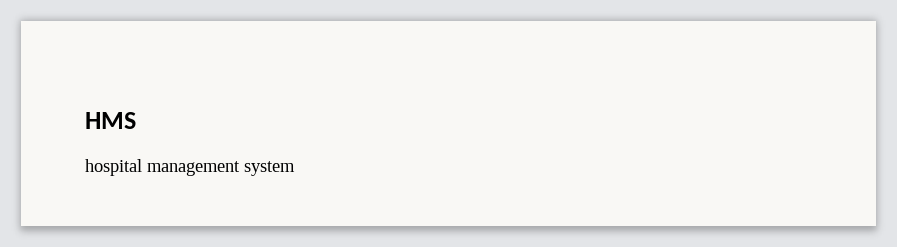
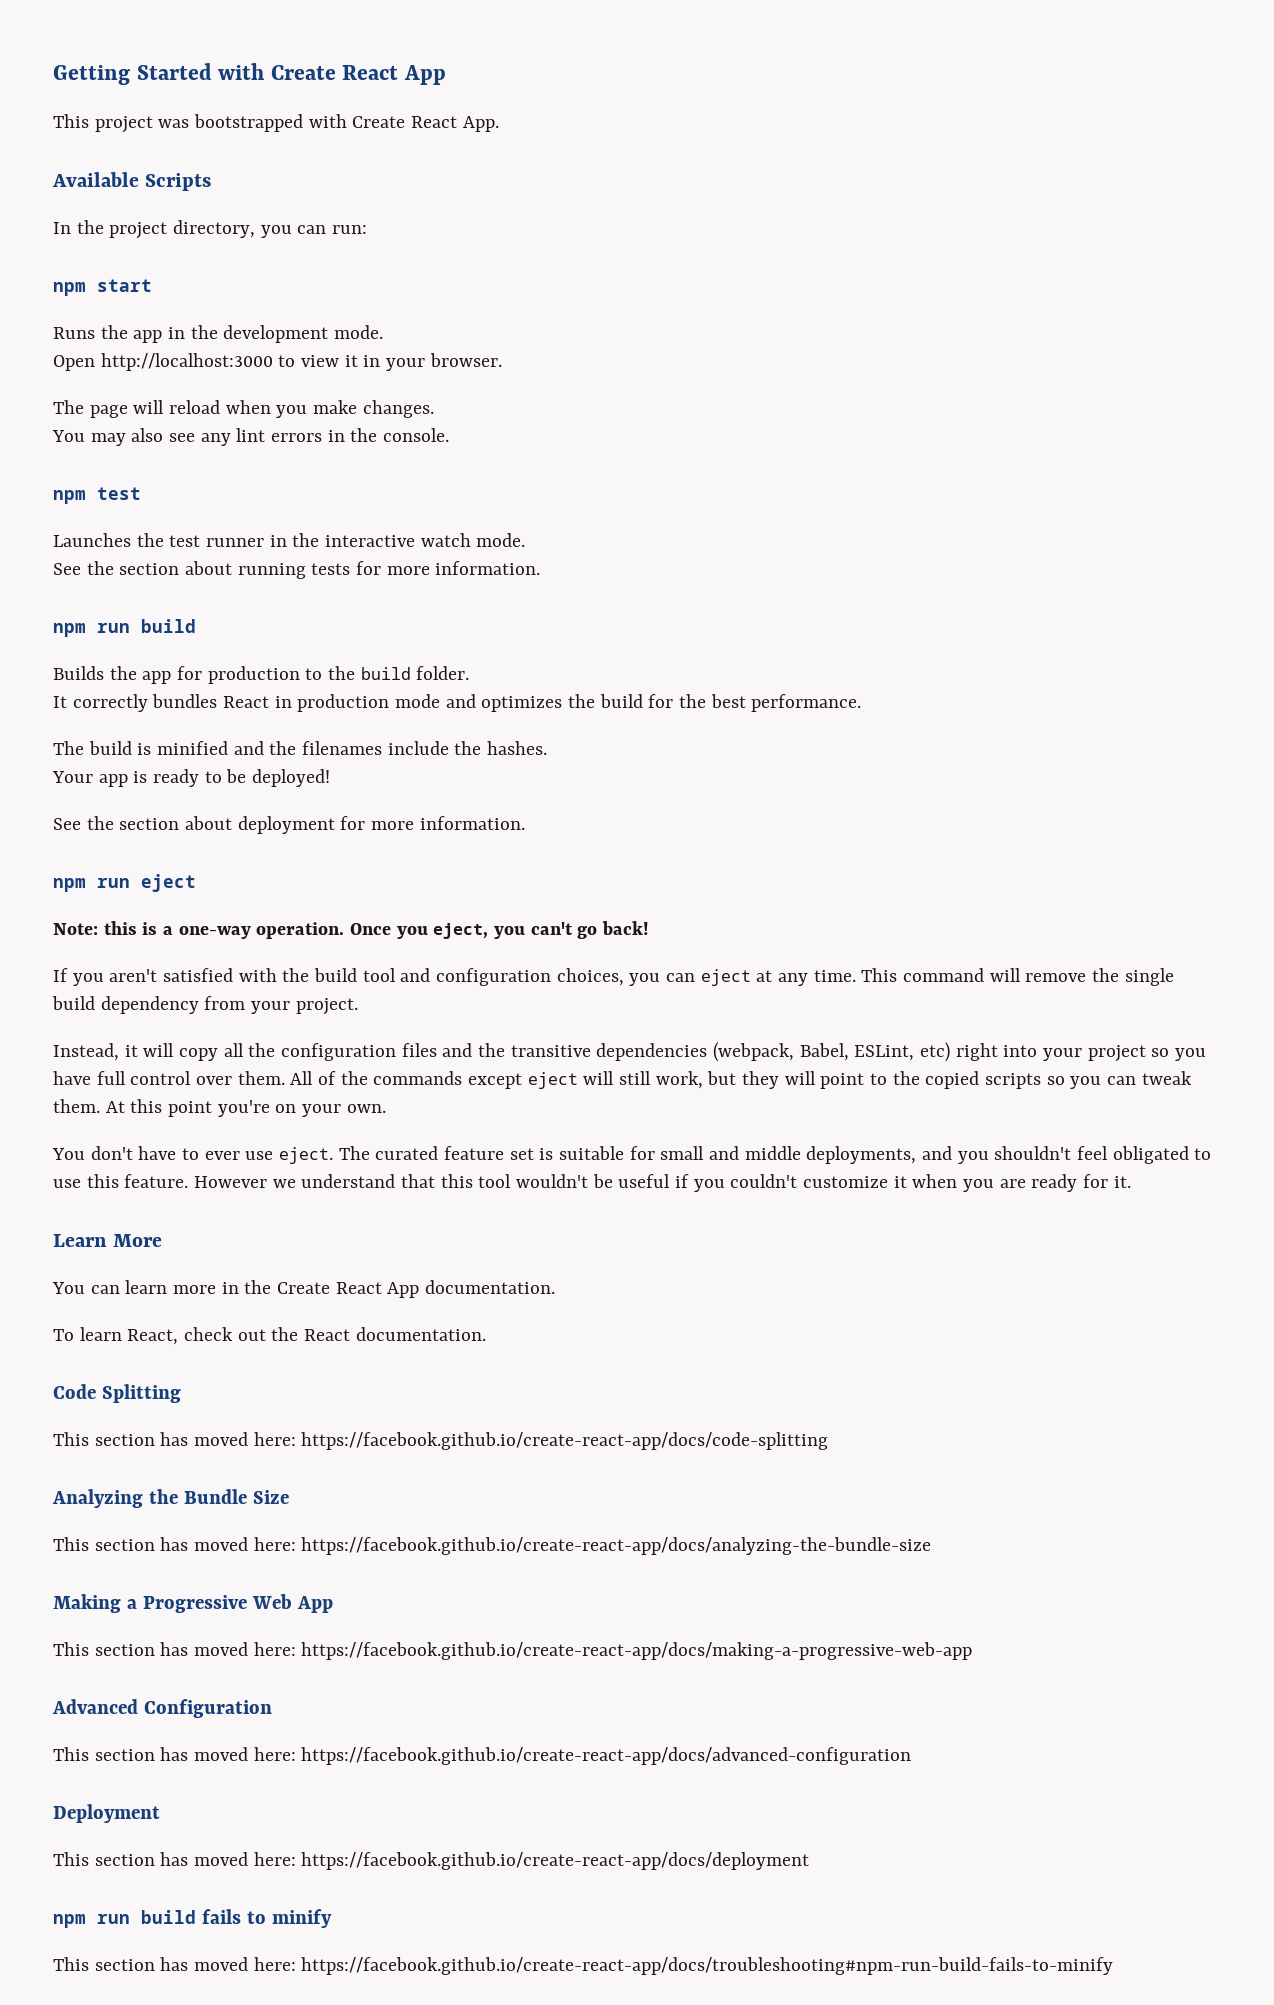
- HMS
- hospital management system
+ Getting Started with Create React App
+ This project was bootstrapped with Create React App.
+ Available Scripts
+ In the project directory, you can run:
+ npm start
+ Runs the app in the development mode.
+ Open http://localhost:3000 to view it in your browser.
+ The page will reload when you make changes.
+ You may also see any lint errors in the console.
+ npm test
+ Launches the test runner in the interactive watch mode.
+ See the section about running tests for more information.
+ npm run build
+ Builds the app for production to the build folder.
+ It correctly bundles React in production mode and optimizes the build for the best performance.
+ The build is minified and the filenames include the hashes.
+ Your app is ready to be deployed!
+ See the section about deployment for more information.
+ npm run eject
+ Note: this is a one-way operation. Once you eject, you can't go back!
+ If you aren't satisfied with the build tool and configuration choices, you can eject at any time. This command will remove the single build dependency from your project.
+ Instead, it will copy all the configuration files and the transitive dependencies (webpack, Babel, ESLint, etc) right into your project so you have full control over them. All of the commands except eject will still work, but they will point to the copied scripts so you can tweak them. At this point you're on your own.
+ You don't have to ever use eject. The curated feature set is suitable for small and middle deployments, and you shouldn't feel obligated to use this feature. However we understand that this tool wouldn't be useful if you couldn't customize it when you are ready for it.
+ Learn More
+ You can learn more in the Create React App documentation.
+ To learn React, check out the React documentation.
+ Code Splitting
+ This section has moved here: https://facebook.github.io/create-react-app/docs/code-splitting
+ Analyzing the Bundle Size
+ This section has moved here: https://facebook.github.io/create-react-app/docs/analyzing-the-bundle-size
+ Making a Progressive Web App
+ This section has moved here: https://facebook.github.io/create-react-app/docs/making-a-progressive-web-app
+ Advanced Configuration
+ This section has moved here: https://facebook.github.io/create-react-app/docs/advanced-configuration
+ Deployment
+ This section has moved here: https://facebook.github.io/create-react-app/docs/deployment
+ npm run build fails to minify
+ This section has moved here: https://facebook.github.io/create-react-app/docs/troubleshooting#npm-run-build-fails-to-minify

